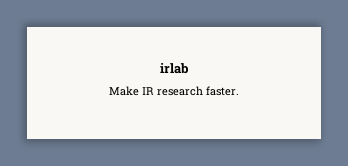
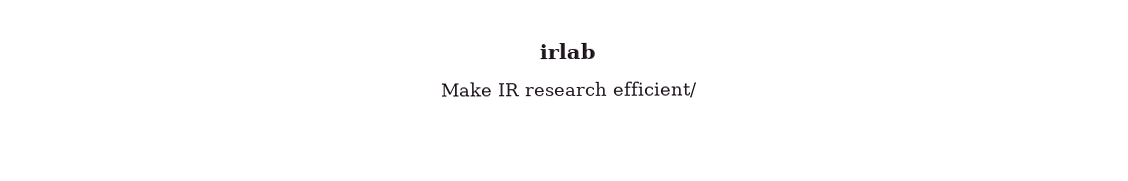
- Make IR research faster.
+ Make IR research efficient/

